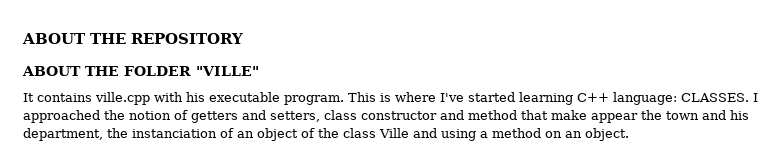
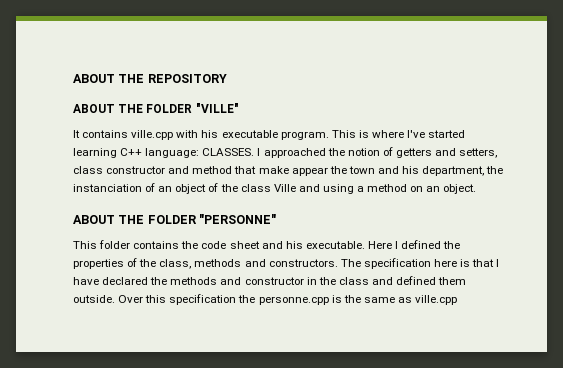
+ ABOUT THE FOLDER "PERSONNE"
+ This folder contains the code sheet and his executable. Here I defined the properties of the class, methods and constructors. The specification here is that I have declared the methods and constructor in the class and defined them outside. Over this specification the personne.cpp is the same as ville.cpp

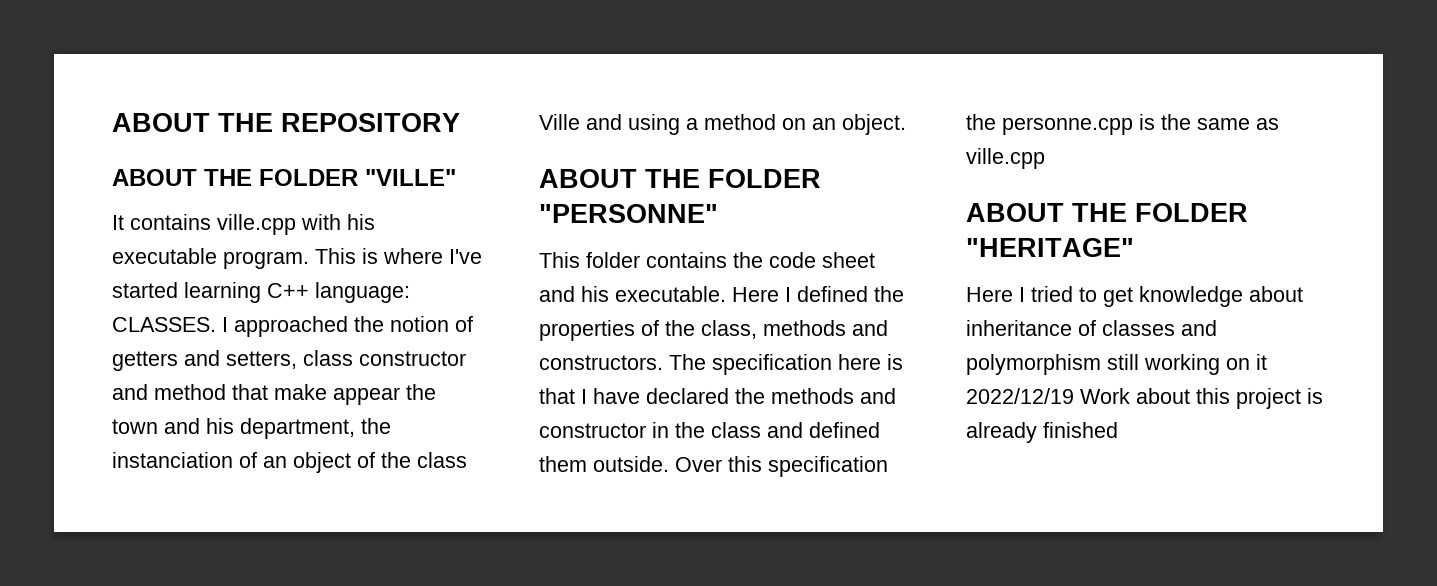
+ ABOUT THE FOLDER "HERITAGE"
+ Here I tried to get knowledge about inheritance of classes and polymorphism still working on it 2022/12/19 Work about this project is already finished

